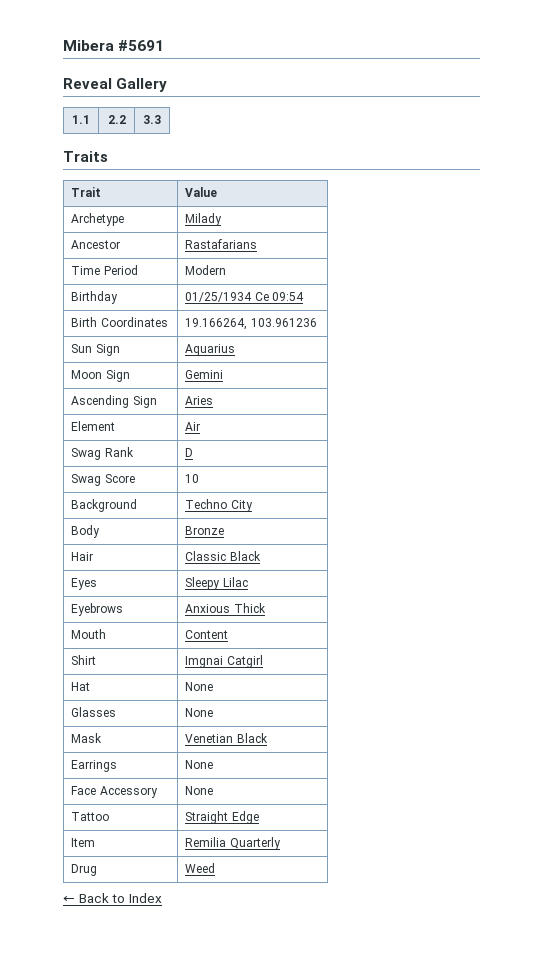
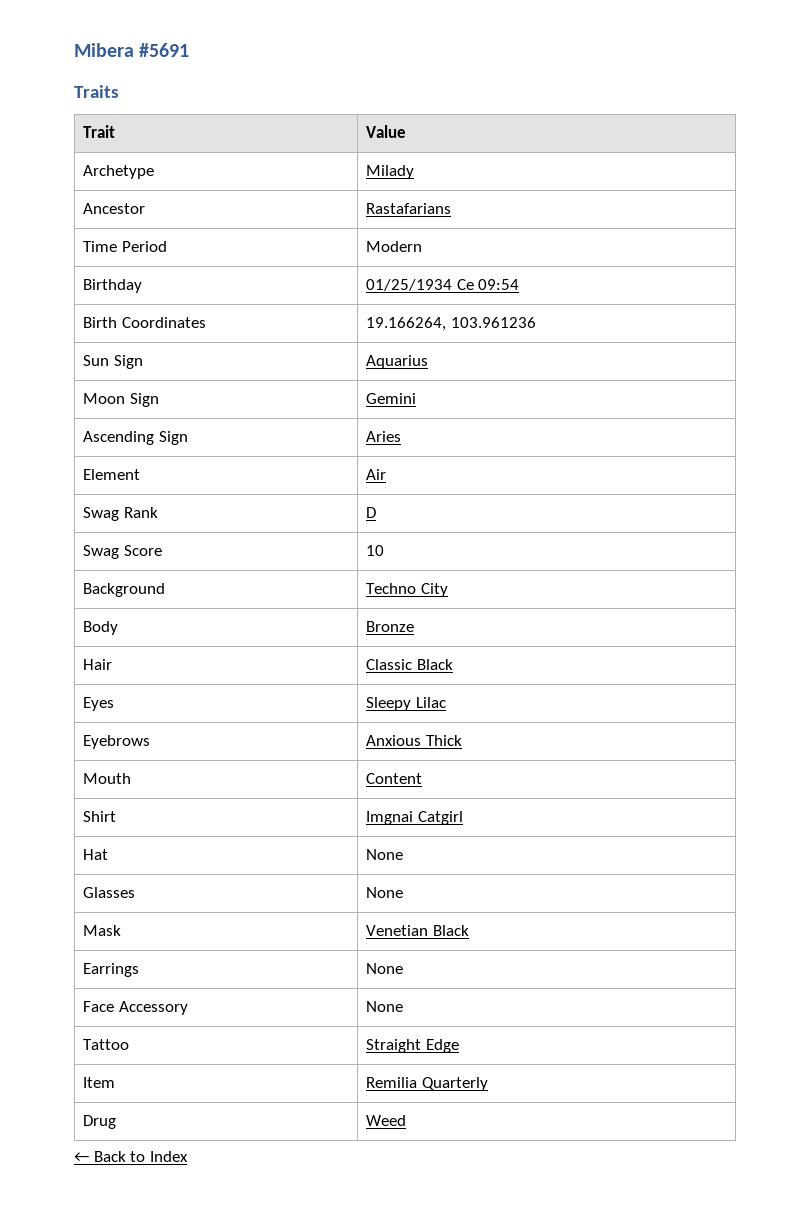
- Reveal Gallery
- 1.1 | 2.2 | 3.3

